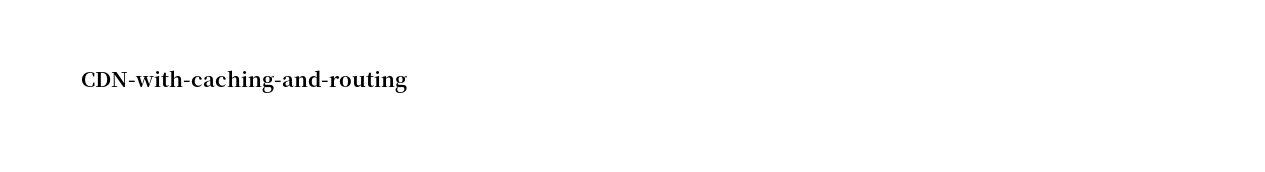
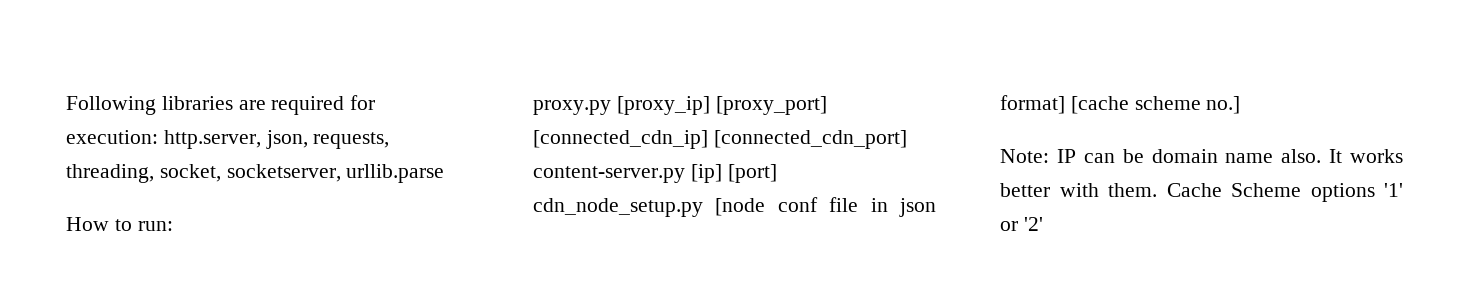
- CDN-with-caching-and-routing
+ Following libraries are required for execution: http.server, json, requests, threading, socket, socketserver, urllib.parse
+ How to run:
+ proxy.py [proxy_ip] [proxy_port] [connected_cdn_ip] [connected_cdn_port] content-server.py [ip] [port] cdn_node_setup.py [node conf file in json format] [cache scheme no.]
+ Note: IP can be domain name also. It works better with them. Cache Scheme options '1' or '2'

